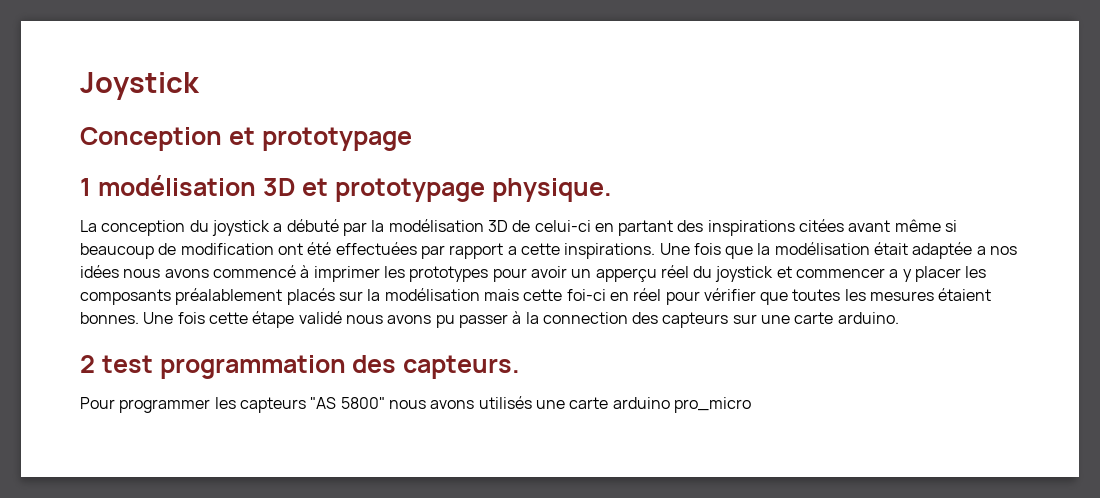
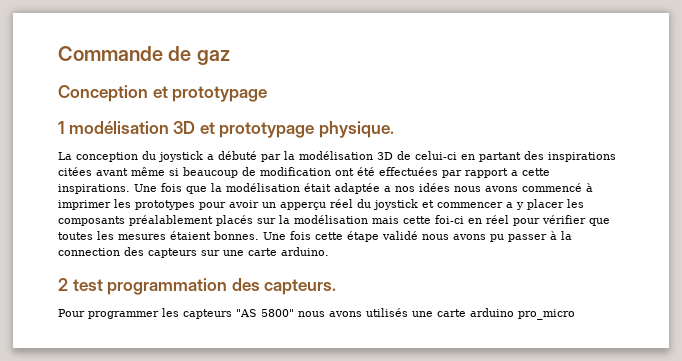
- Joystick
+ Commande de gaz

